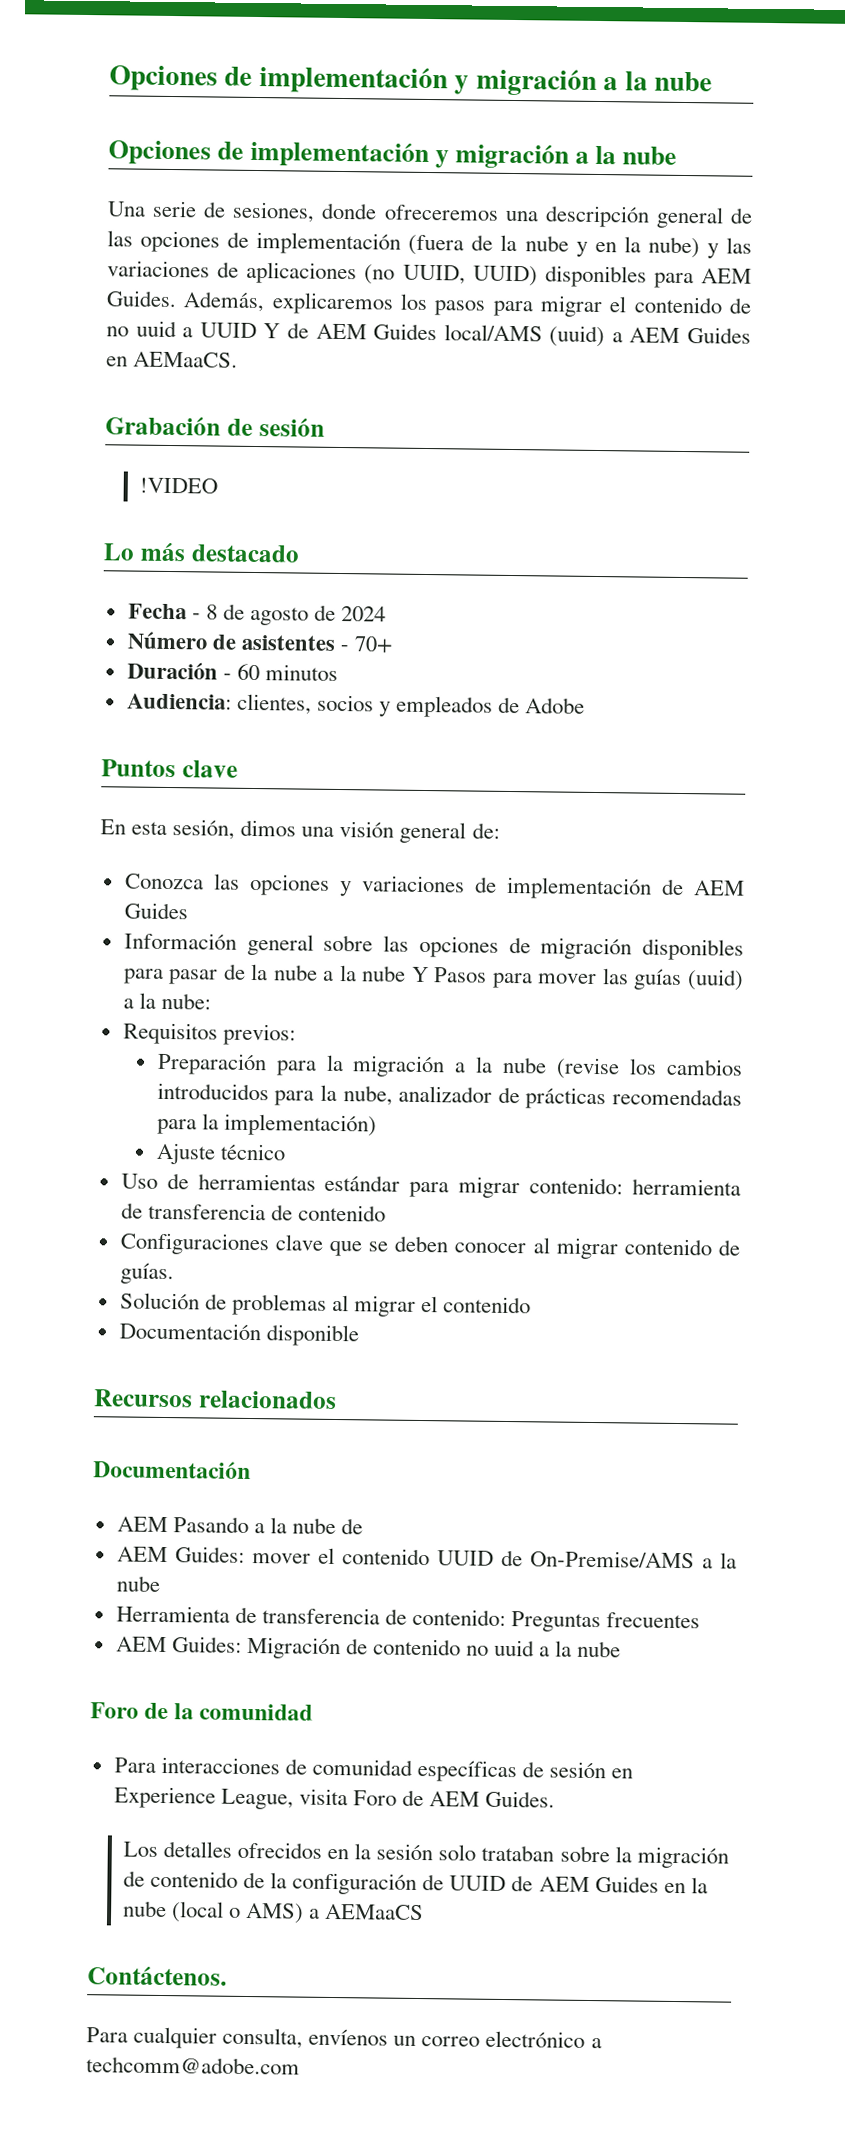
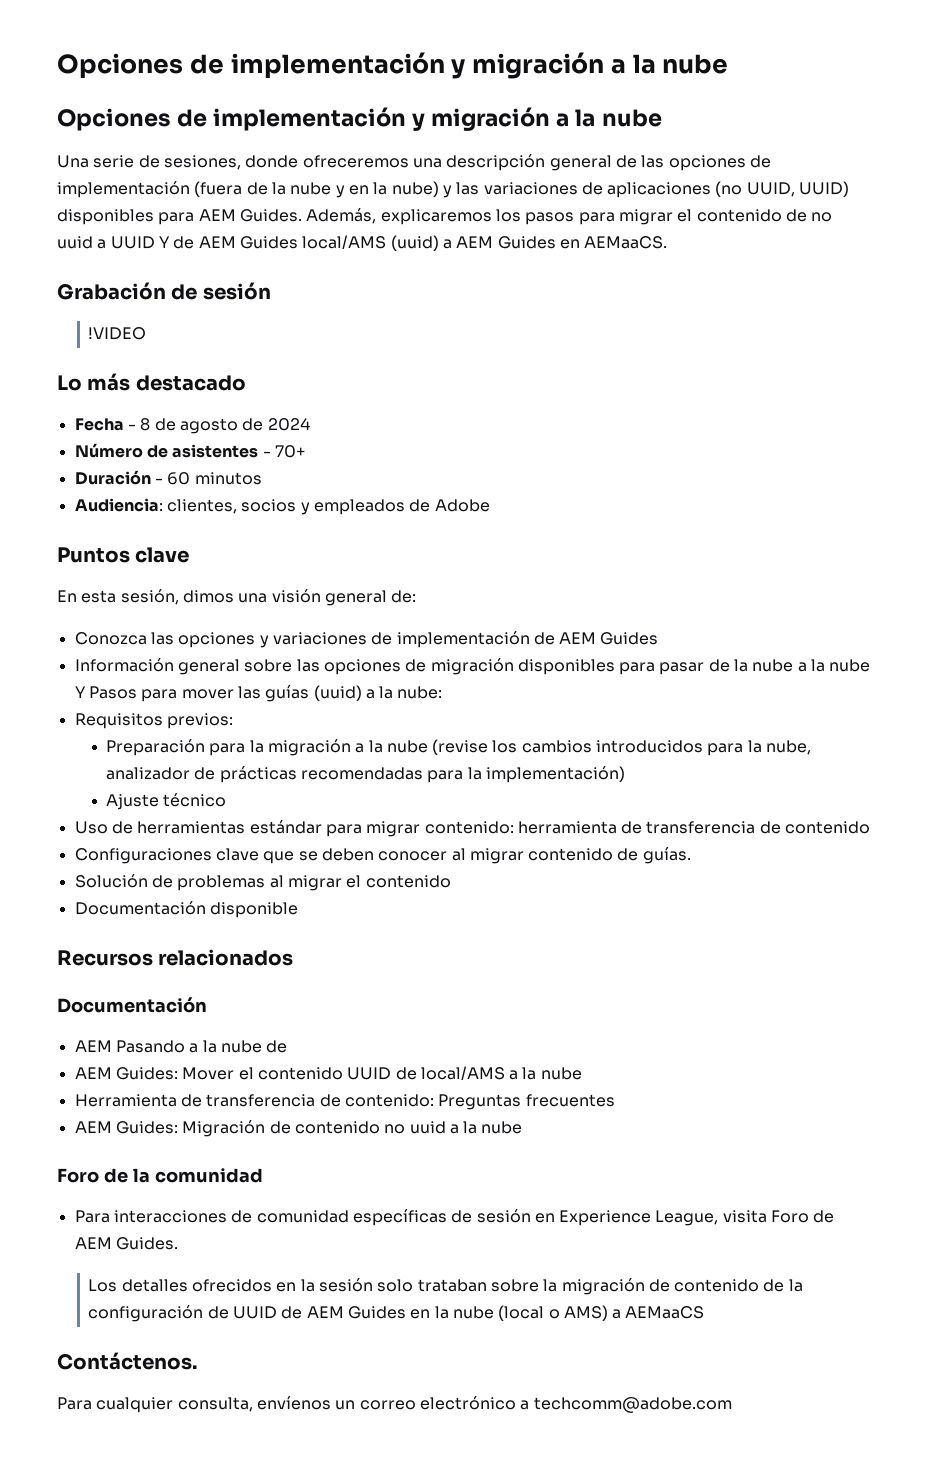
- AEM Guides: mover el contenido UUID de On-Premise/AMS a la nube
+ AEM Guides: Mover el contenido UUID de local/AMS a la nube

